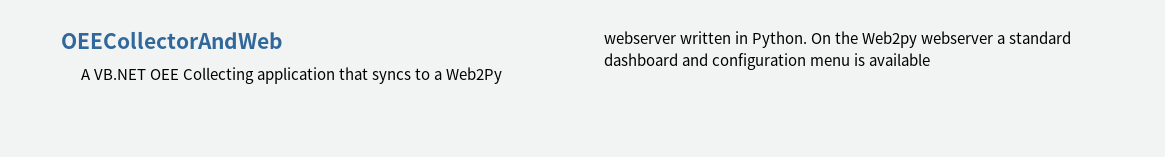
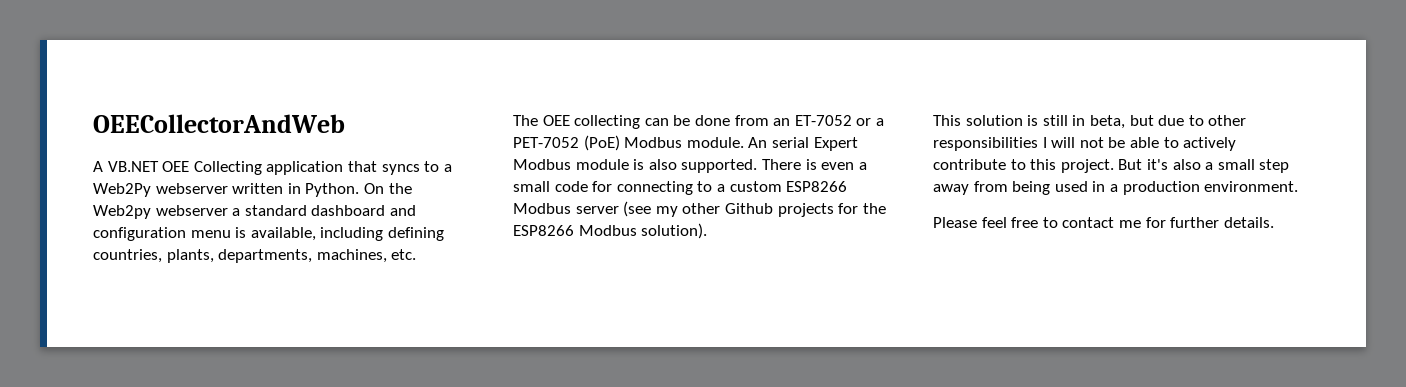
- On the Web2py webserver a standard dashboard and configuration menu is available
+ On the Web2py webserver a standard dashboard and configuration menu is available, including defining countries, plants, departments, machines, etc.
+ The OEE collecting can be done from an ET-7052 or a PET-7052 (PoE) Modbus module. An serial Expert Modbus module is also supported. There is even a small code for connecting to a custom ESP8266 Modbus server (see my other Github projects for the ESP8266 Modbus solution).
+ This solution is still in beta, but due to other responsibilities I will not be able to actively contribute to this project. But it's also a small step away from being used in a production environment.
+ Please feel free to contact me for further details.

